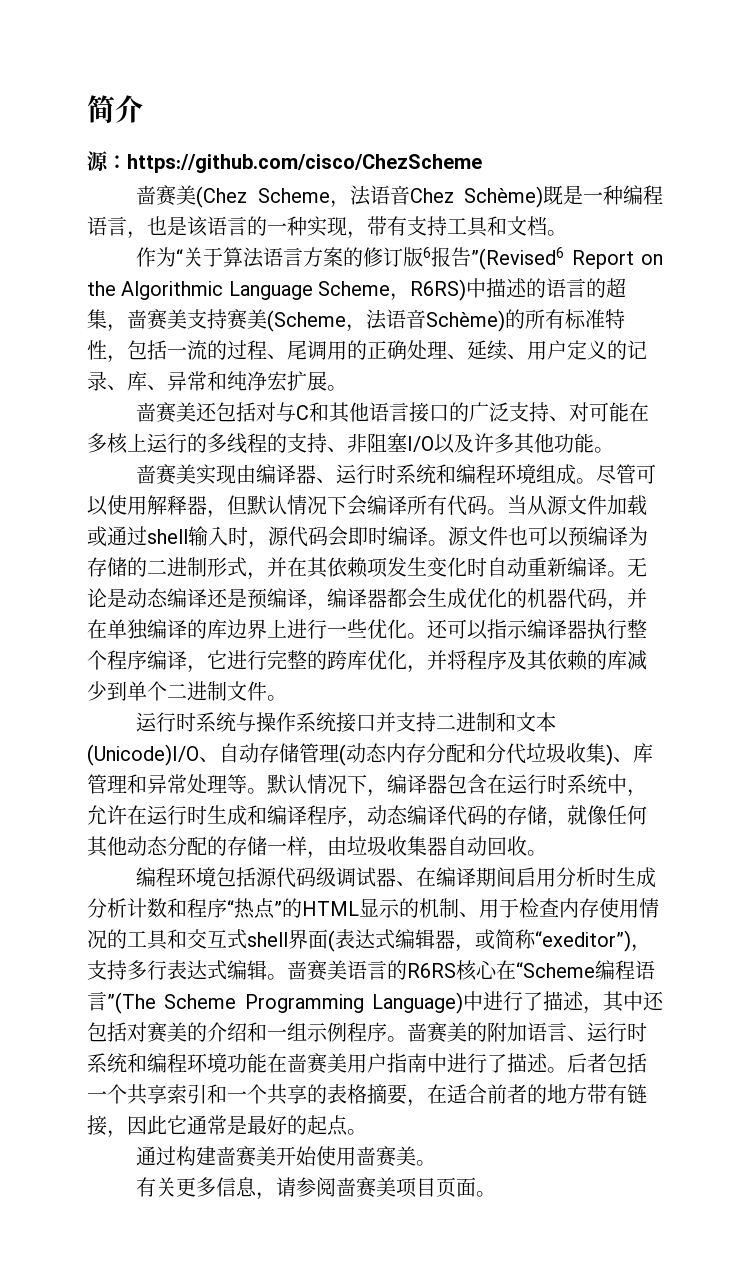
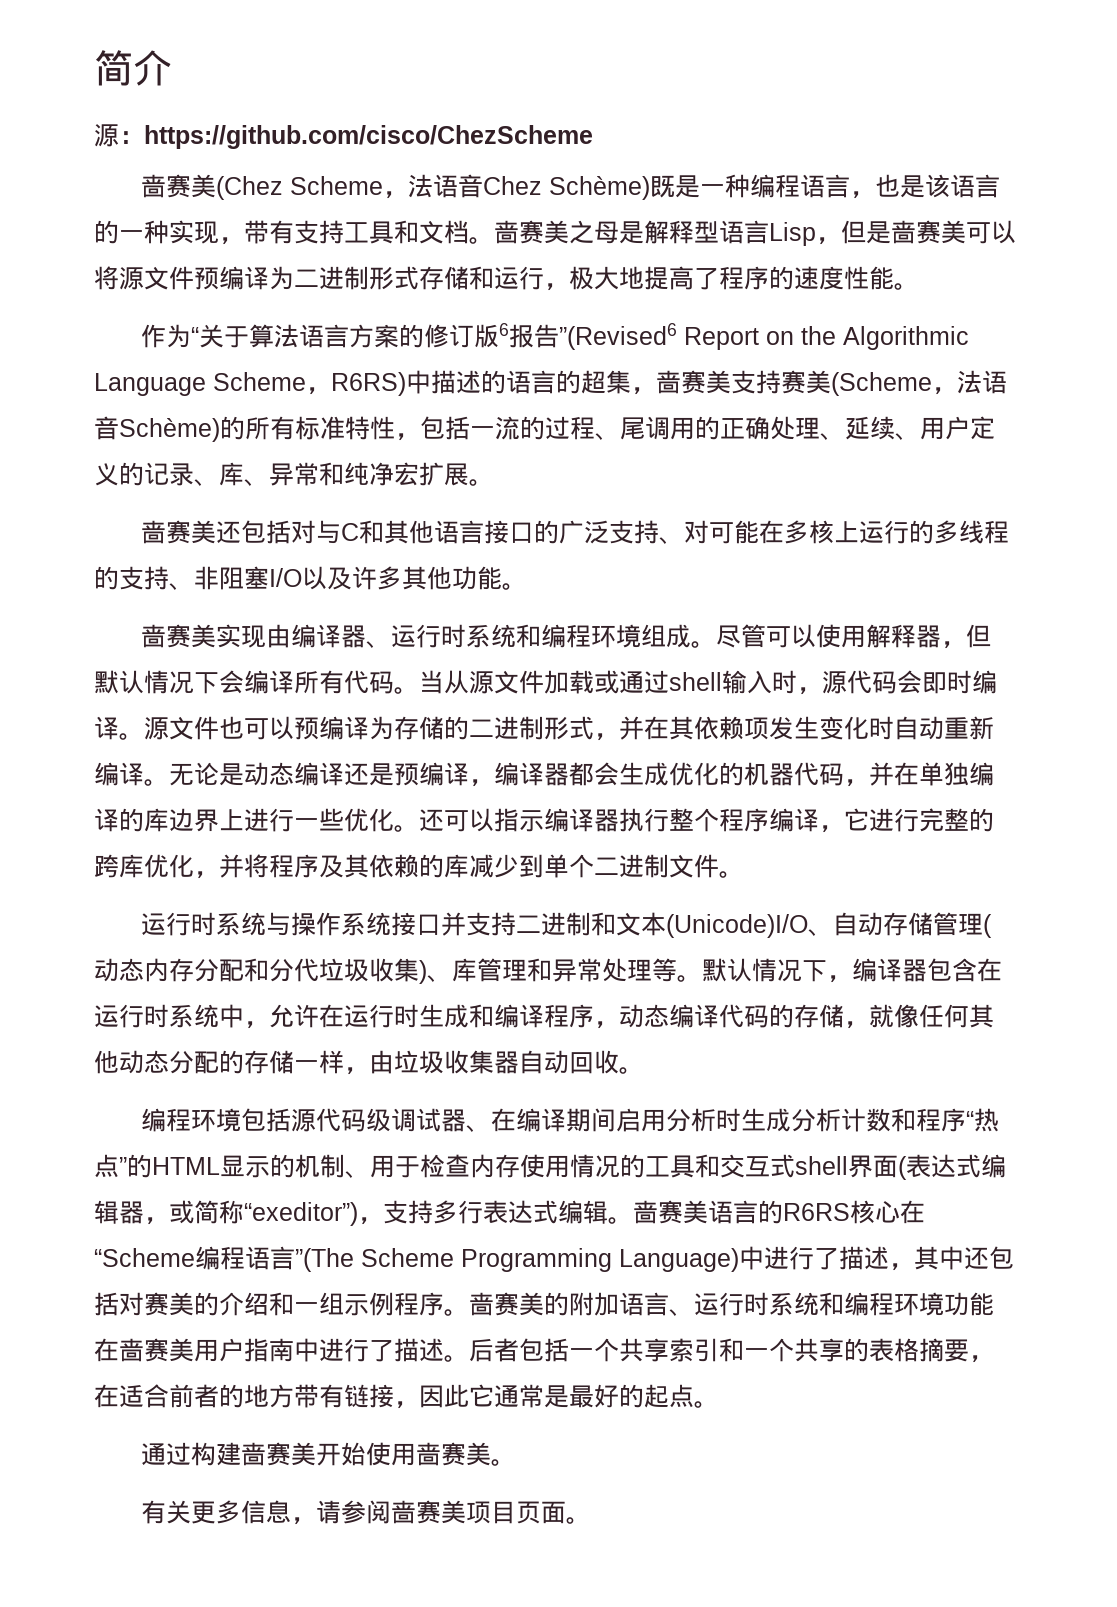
+ 啬赛美之母是解释型语言Lisp，但是啬赛美可以将源文件预编译为二进制形式存储和运行，极大地提高了程序的速度性能。

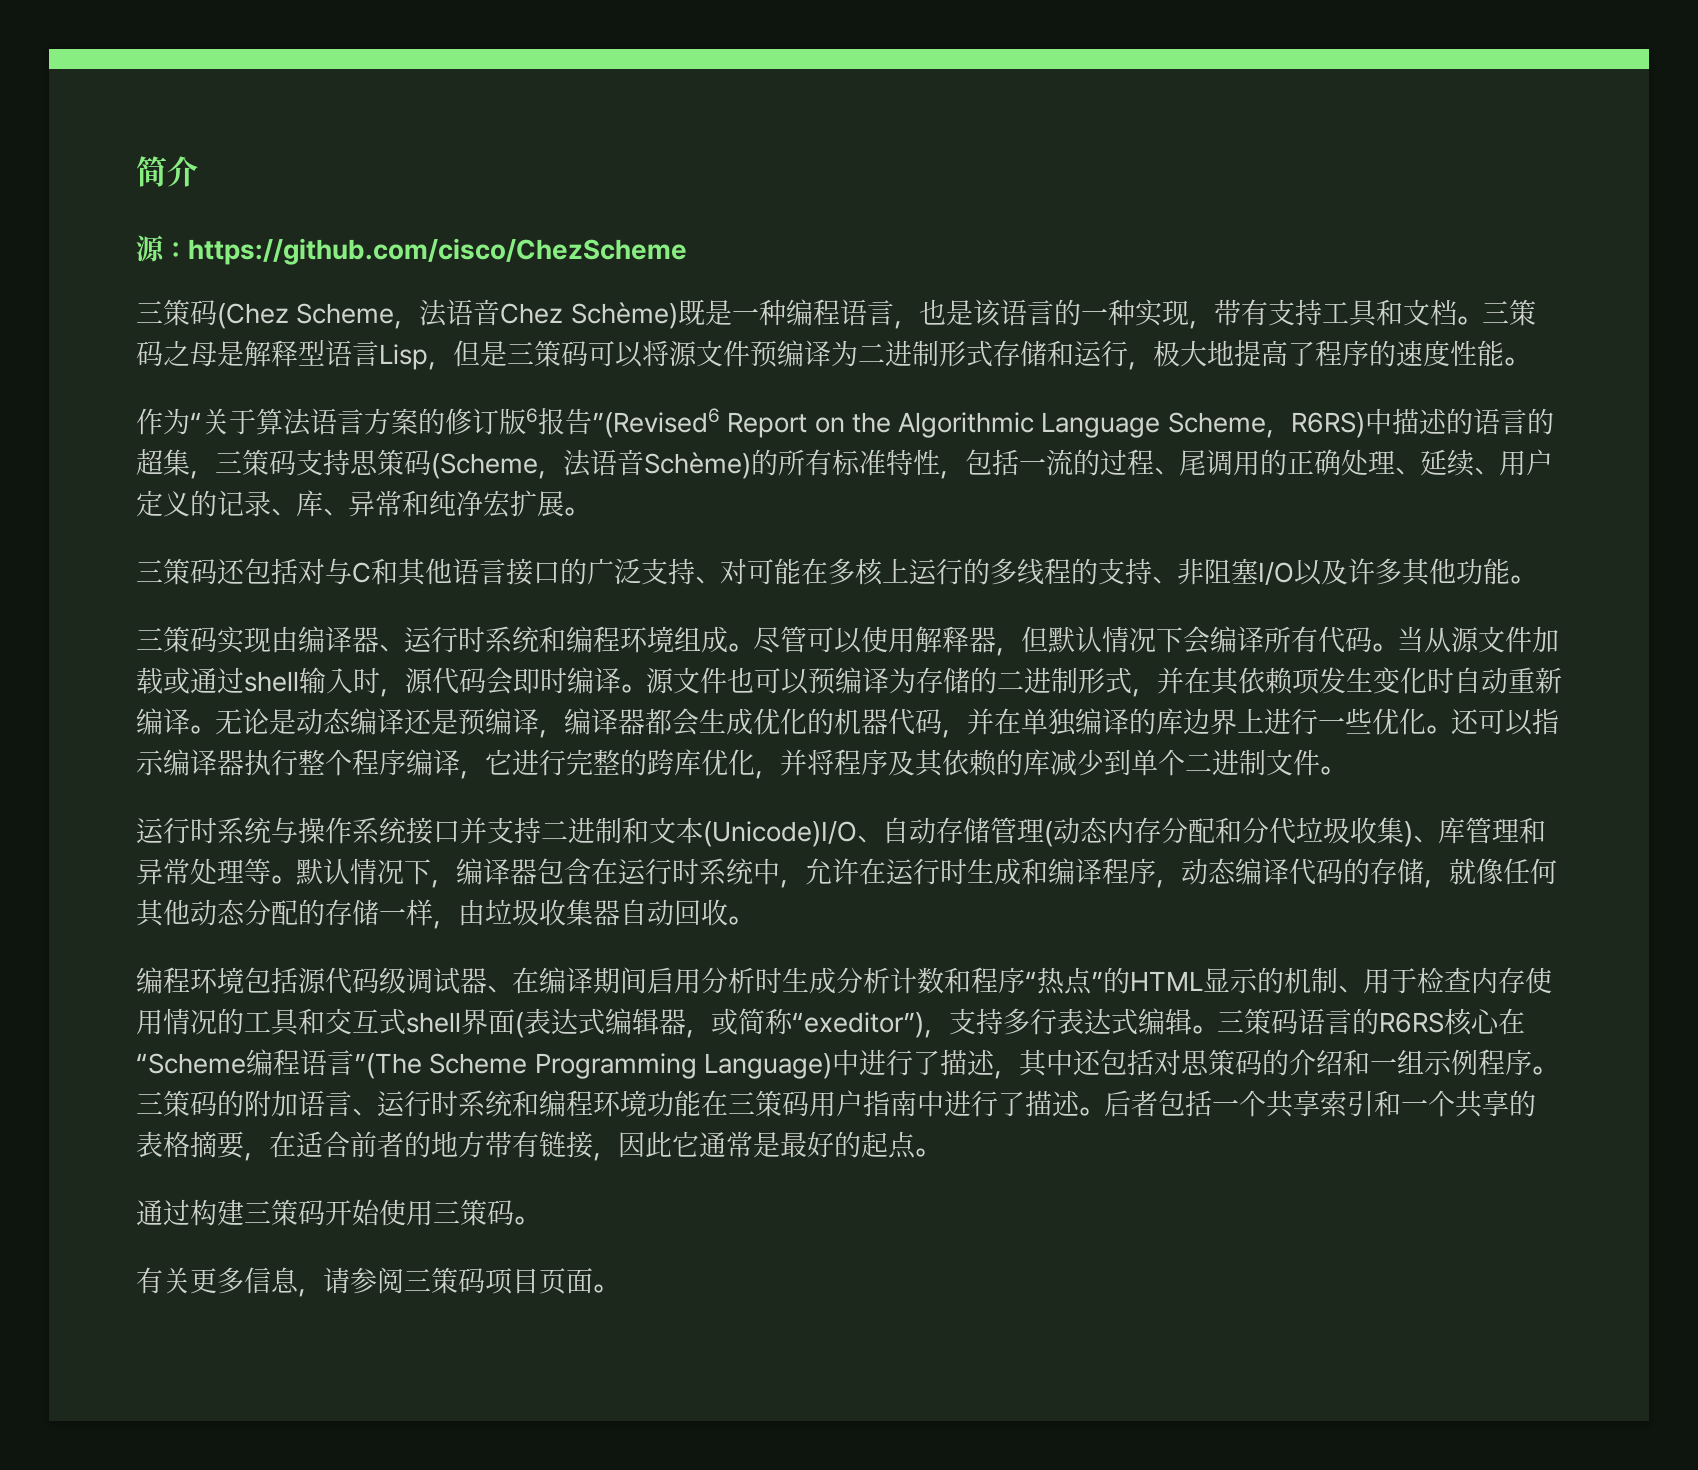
- 啬赛美(Chez Scheme，法语音Chez Schème)既是一种编程语言，也是该语言的一种实现，带有支持工具和文档。
+ 三策码(Chez Scheme，法语音Chez Schème)既是一种编程语言，也是该语言的一种实现，带有支持工具和文档。
- 啬赛美之母是解释型语言Lisp，但是啬赛美可以将源文件预编译为二进制形式存储和运行，极大地提高了程序的速度性能。
+ 三策码之母是解释型语言Lisp，但是三策码可以将源文件预编译为二进制形式存储和运行，极大地提高了程序的速度性能。
- 作为“关于算法语言方案的修订版6报告”(Revised6 Report on the Algorithmic Language Scheme，R6RS)中描述的语言的超集，啬赛美支持赛美(Scheme，法语音Schème)的所有标准特性，包括一流的过程、尾调用的正确处理、延续、用户定义的记录、库、异常和纯净宏扩展。
+ 作为“关于算法语言方案的修订版6报告”(Revised6 Report on the Algorithmic Language Scheme，R6RS)中描述的语言的超集，三策码支持思策码(Scheme，法语音Schème)的所有标准特性，包括一流的过程、尾调用的正确处理、延续、用户定义的记录、库、异常和纯净宏扩展。
- 啬赛美还包括对与C和其他语言接口的广泛支持、对可能在多核上运行的多线程的支持、非阻塞I/O以及许多其他功能。
+ 三策码还包括对与C和其他语言接口的广泛支持、对可能在多核上运行的多线程的支持、非阻塞I/O以及许多其他功能。
- 啬赛美实现由编译器、运行时系统和编程环境组成。
+ 三策码实现由编译器、运行时系统和编程环境组成。
- 啬赛美语言的R6RS核心在“Scheme编程语言”(The Scheme Programming Language)中进行了描述，其中还包括对赛美的介绍和一组示例程序。
+ 三策码语言的R6RS核心在“Scheme编程语言”(The Scheme Programming Language)中进行了描述，其中还包括对思策码的介绍和一组示例程序。
- 啬赛美的附加语言、运行时系统和编程环境功能在啬赛美用户指南中进行了描述。
+ 三策码的附加语言、运行时系统和编程环境功能在三策码用户指南中进行了描述。
- 通过构建啬赛美开始使用啬赛美。
+ 通过构建三策码开始使用三策码。
- 有关更多信息，请参阅啬赛美项目页面。
+ 有关更多信息，请参阅三策码项目页面。

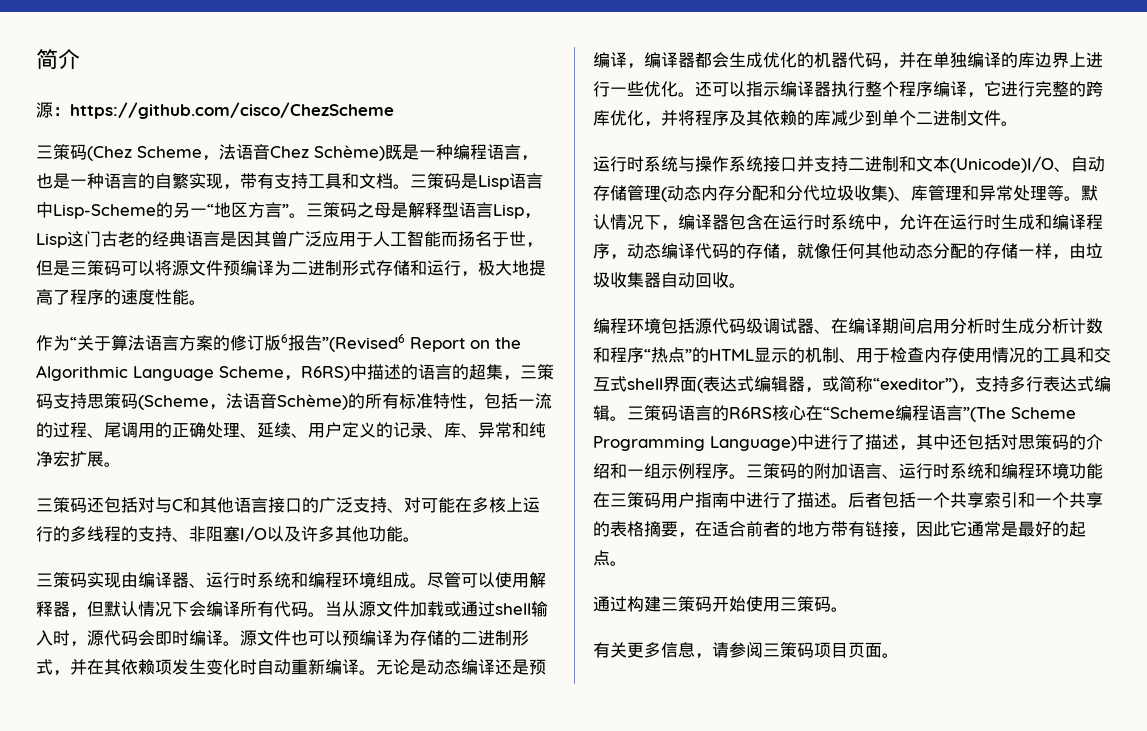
- 三策码(Chez Scheme，法语音Chez Schème)既是一种编程语言，也是该语言的一种实现，带有支持工具和文档。
+ 三策码(Chez Scheme，法语音Chez Schème)既是一种编程语言，也是一种语言的自繁实现，带有支持工具和文档。
- 三策码之母是解释型语言Lisp，但是三策码可以将源文件预编译为二进制形式存储和运行，极大地提高了程序的速度性能。
+ 三策码是Lisp语言中Lisp-Scheme的另一“地区方言”。三策码之母是解释型语言Lisp，Lisp这门古老的经典语言是因其曾广泛应用于人工智能而扬名于世，但是三策码可以将源文件预编译为二进制形式存储和运行，极大地提高了程序的速度性能。

